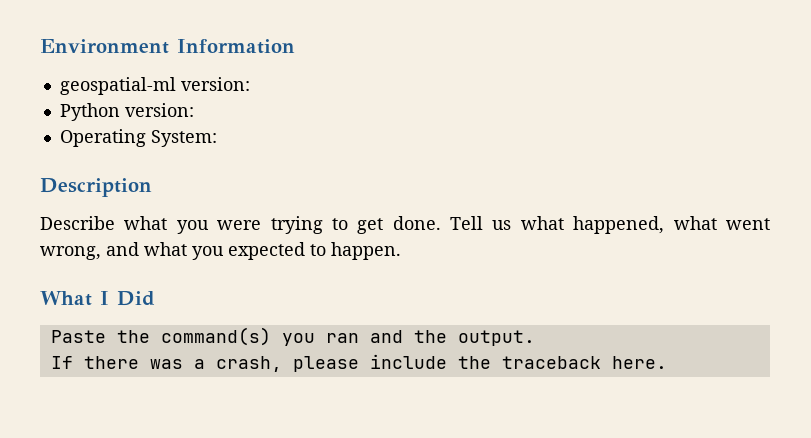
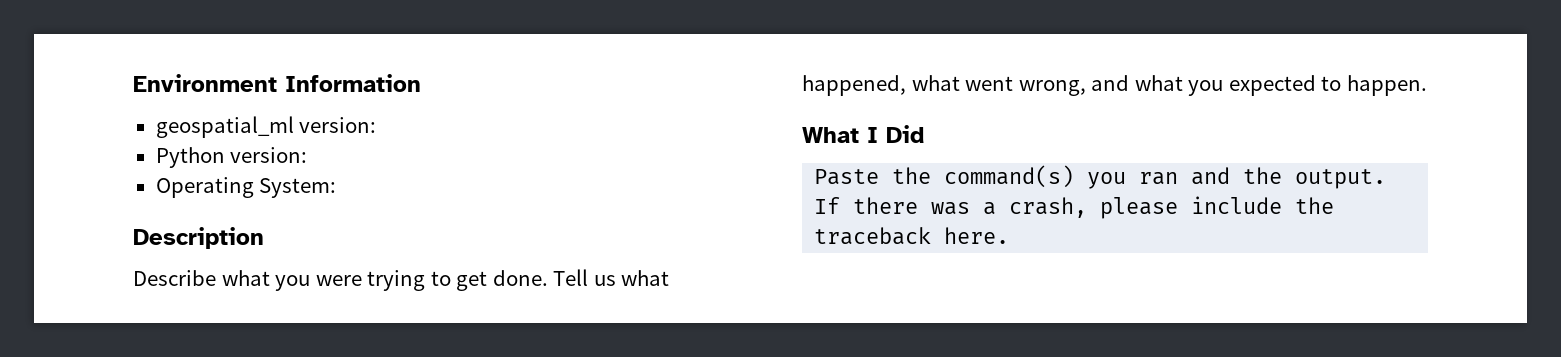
- geospatial-ml version:
+ geospatial_ml version:

